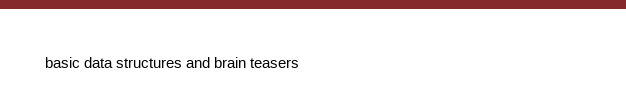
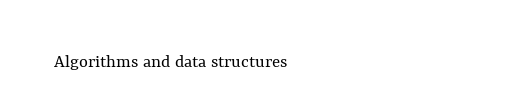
- basic data structures and brain teasers
+ Algorithms and data structures

